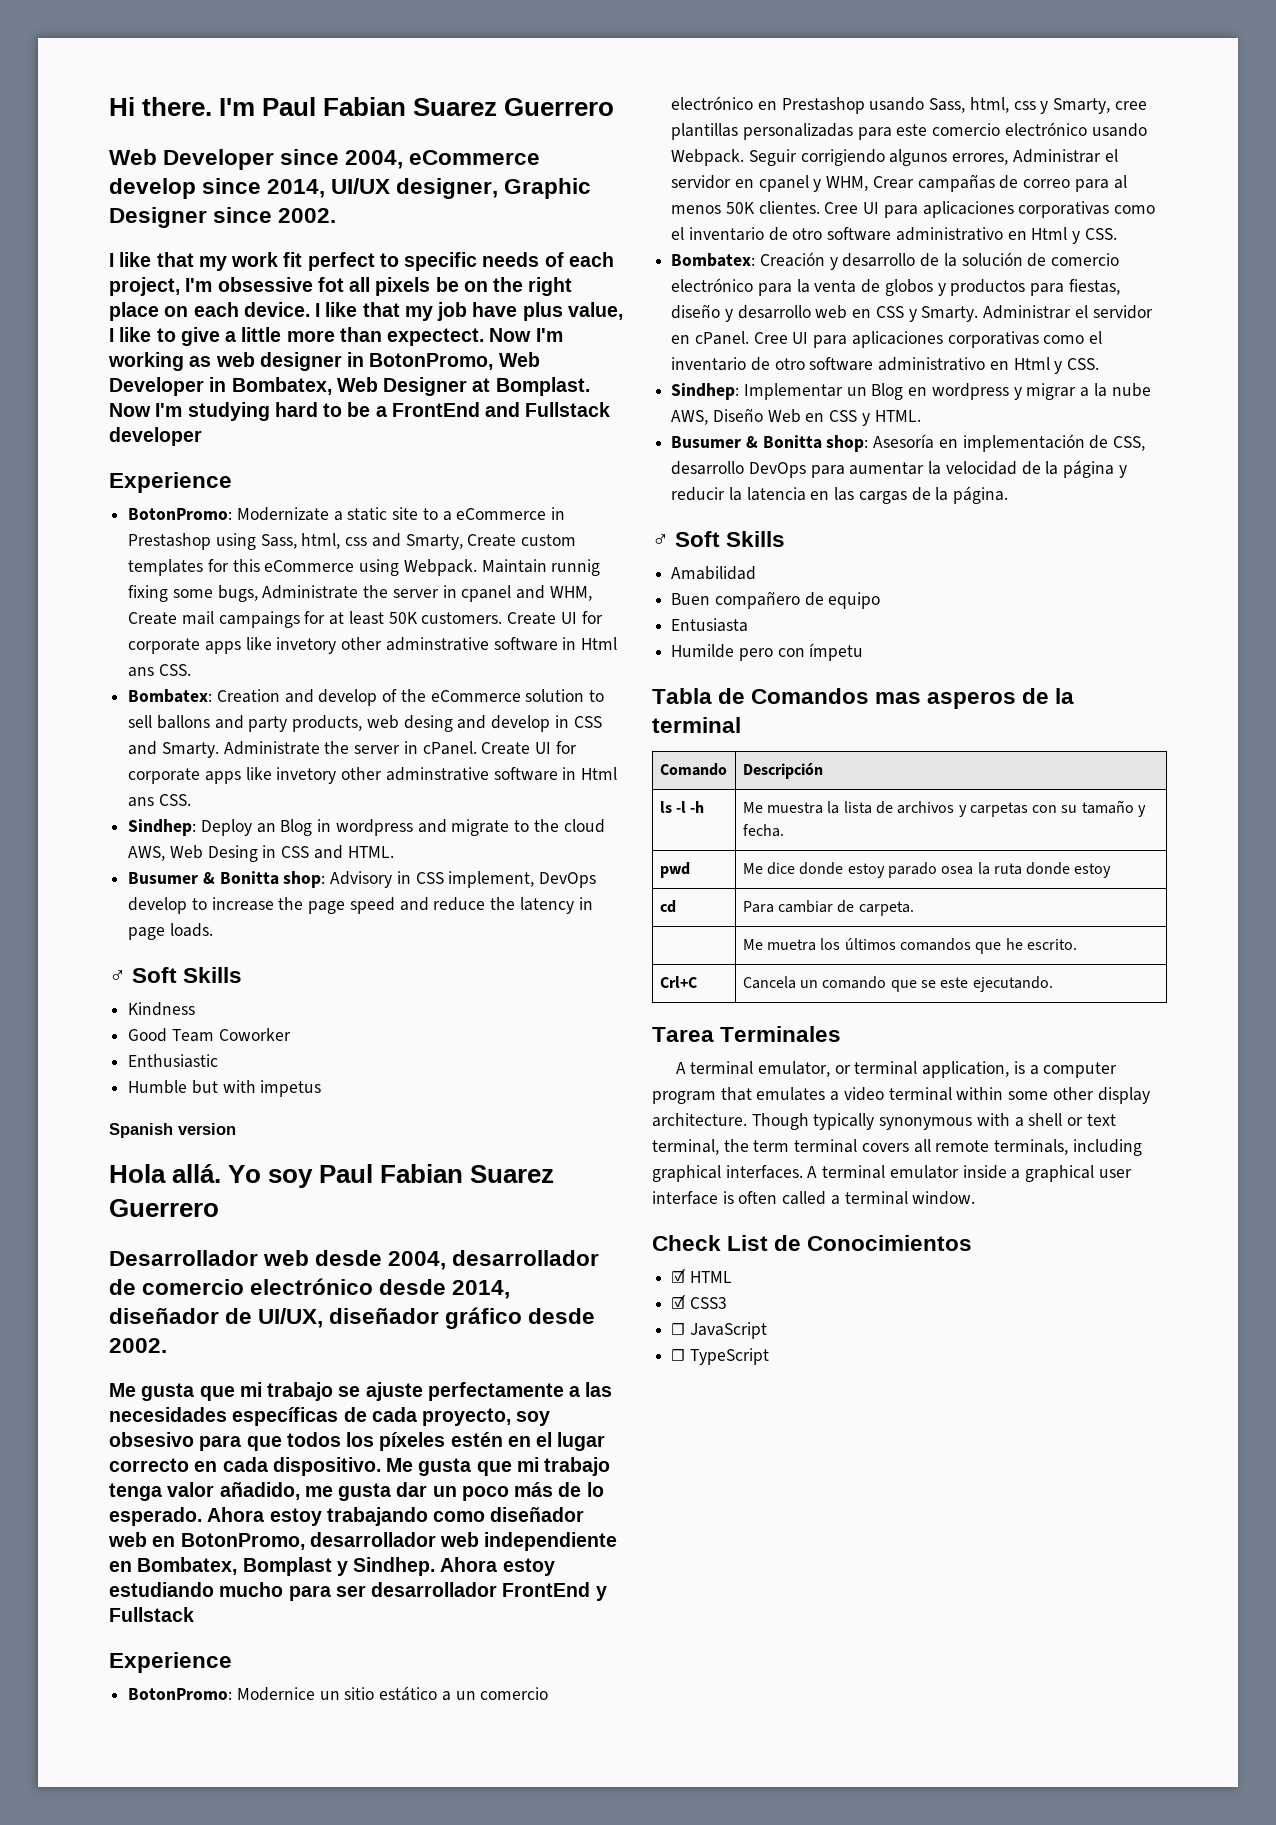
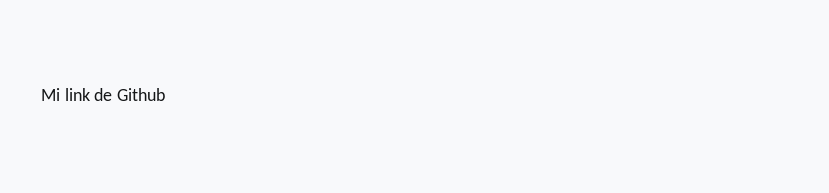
- Hi there. I'm Paul Fabian Suarez Guerrero
- Web Developer since 2004, eCommerce develop since 2014, UI/UX designer, Graphic Designer since 2002.
- I like that my work fit perfect to specific needs of each project, I'm obsessive fot all pixels be on the right place on each device. I like that my job have plus value, I like to give a little more than expectect. Now I'm working as web designer in BotonPromo, Web Developer in Bombatex, Web Designer at Bomplast. Now I'm studying hard to be a FrontEnd and Fullstack developer
- Experience
- BotonPromo: Modernizate a static site to a eCommerce in Prestashop using Sass, html, css and Smarty, Create custom templates for this eCommerce using Webpack. Maintain runnig fixing some bugs, Administrate the server in cpanel and WHM, Create mail campaings for at least 50K customers. Create UI for corporate apps like invetory other adminstrative software in Html ans CSS.
- Bombatex: Creation and develop of the eCommerce solution to sell ballons and party products, web desing and develop in CSS and Smarty. Administrate the server in cPanel. Create UI for corporate apps like invetory other adminstrative software in Html ans CSS.
- Sindhep: Deploy an Blog in wordpress and migrate to the cloud AWS, Web Desing in CSS and HTML.
- Busumer & Bonitta shop: Advisory in CSS implement, DevOps develop to increase the page speed and reduce the latency in page loads.
- ♂ Soft Skills
- Kindness
- Good Team Coworker
- Enthusiastic
- Humble but with impetus
- Spanish version
- Hola allá. Yo soy Paul Fabian Suarez Guerrero
- Desarrollador web desde 2004, desarrollador de comercio electrónico desde 2014, diseñador de UI/UX, diseñador gráfico desde 2002.
- Me gusta que mi trabajo se ajuste perfectamente a las necesidades específicas de cada proyecto, soy obsesivo para que todos los píxeles estén en el lugar correcto en cada dispositivo. Me gusta que mi trabajo tenga valor añadido, me gusta dar un poco más de lo esperado. Ahora estoy trabajando como diseñador web en BotonPromo, desarrollador web independiente en Bombatex, Bomplast y Sindhep. Ahora estoy estudiando mucho para ser desarrollador FrontEnd y Fullstack
- Experience
- BotonPromo: Modernice un sitio estático a un comercio electrónico en Prestashop usando Sass, html, css y Smarty, cree plantillas personalizadas para este comercio electrónico usando Webpack. Seguir corrigiendo algunos errores, Administrar el servidor en cpanel y WHM, Crear campañas de correo para al menos 50K clientes. Cree UI para aplicaciones corporativas como el inventario de otro software administrativo en Html y CSS.
- Bombatex: Creación y desarrollo de la solución de comercio electrónico para la venta de globos y productos para fiestas, diseño y desarrollo web en CSS y Smarty. Administrar el servidor en cPanel. Cree UI para aplicaciones corporativas como el inventario de otro software administrativo en Html y CSS.
- Sindhep: Implementar un Blog en wordpress y migrar a la nube AWS, Diseño Web en CSS y HTML.
- Busumer & Bonitta shop: Asesoría en implementación de CSS, desarrollo DevOps para aumentar la velocidad de la página y reducir la latencia en las cargas de la página.
- ♂ Soft Skills
- Amabilidad
- Buen compañero de equipo
- Entusiasta
- Humilde pero con ímpetu
- Tabla de Comandos mas asperos de la terminal
- Comando | Descripción
- ls -l -h | Me muestra la lista de archivos y carpetas con su tamaño y fecha.
- pwd | Me dice donde estoy parado osea la ruta donde estoy
- cd | Para cambiar de carpeta.
- | Me muetra los últimos comandos que he escrito.
- Crl+C | Cancela un comando que se este ejecutando.
- Tarea Terminales
- A terminal emulator, or terminal application, is a computer program that emulates a video terminal within some other display architecture. Though typically synonymous with a shell or text terminal, the term terminal covers all remote terminals, including graphical interfaces. A terminal emulator inside a graphical user interface is often called a terminal window.
- Check List de Conocimientos
- ☑ HTML
- ☑ CSS3
- ☐ JavaScript
- ☐ TypeScript
+ Mi link de Github

